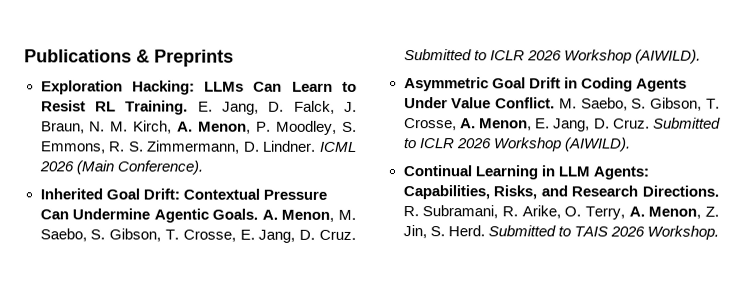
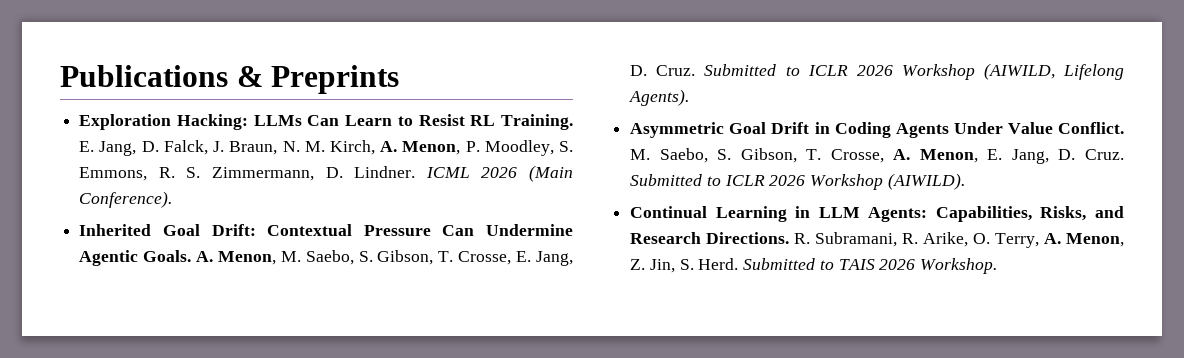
- A. Menon, M. Saebo, S. Gibson, T. Crosse, E. Jang, D. Cruz. Submitted to ICLR 2026 Workshop (AIWILD).
+ A. Menon, M. Saebo, S. Gibson, T. Crosse, E. Jang, D. Cruz. Submitted to ICLR 2026 Workshop (AIWILD, Lifelong Agents).

